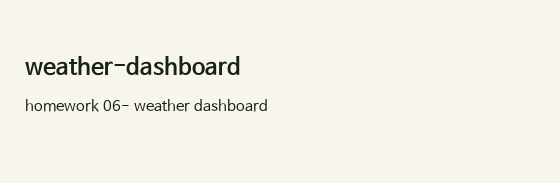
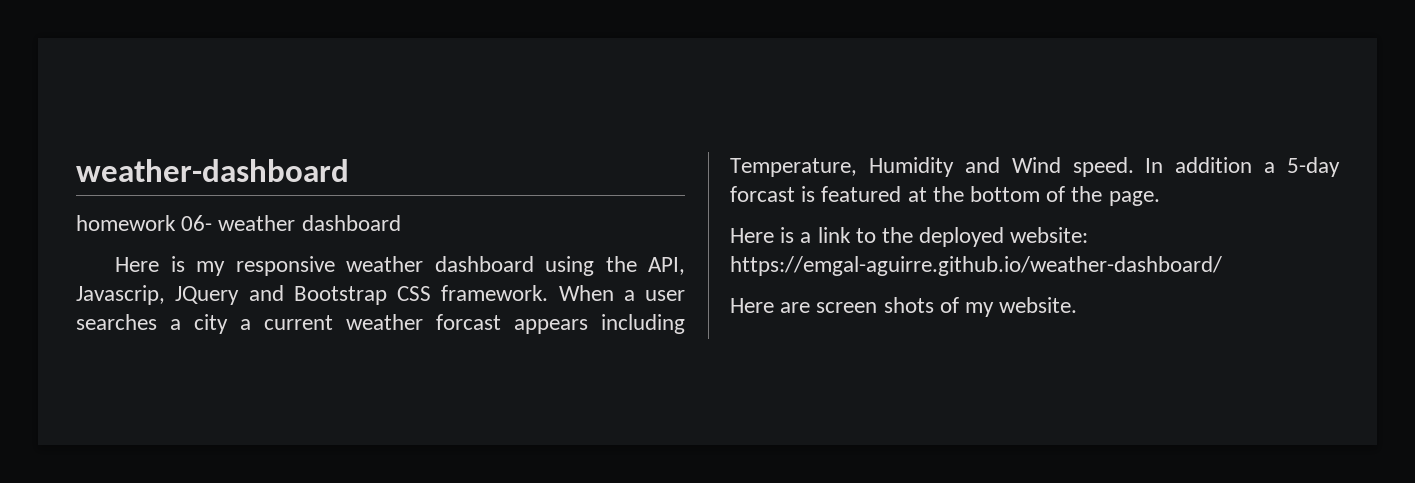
+ Here is my responsive weather dashboard using the API, Javascrip, JQuery and Bootstrap CSS framework. When a user searches a city a current weather forcast appears including Temperature, Humidity and Wind speed. In addition a 5-day forcast is featured at the bottom of the page.
+ Here is a link to the deployed website: https://emgal-aguirre.github.io/weather-dashboard/
+ Here are screen shots of my website.

